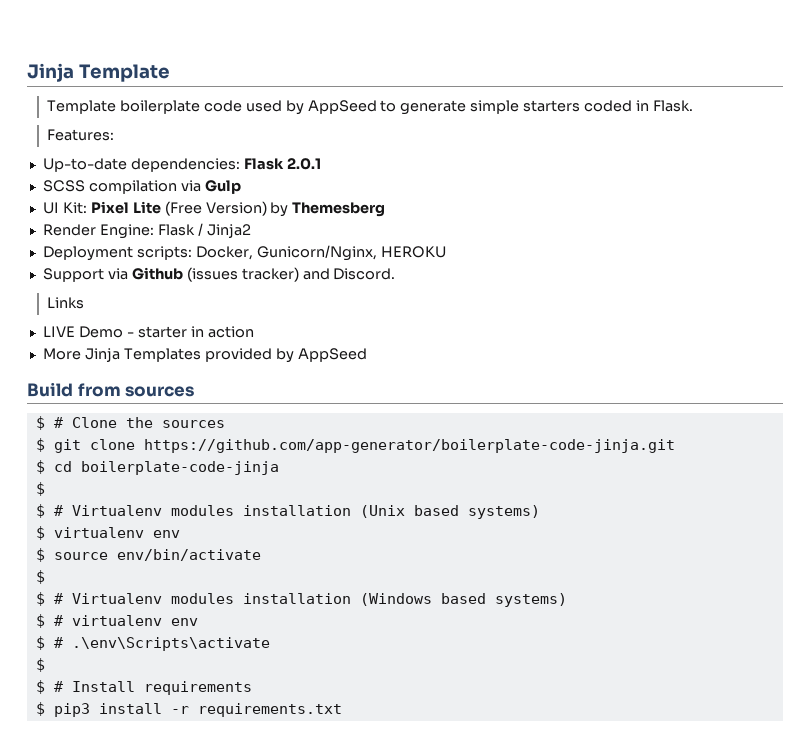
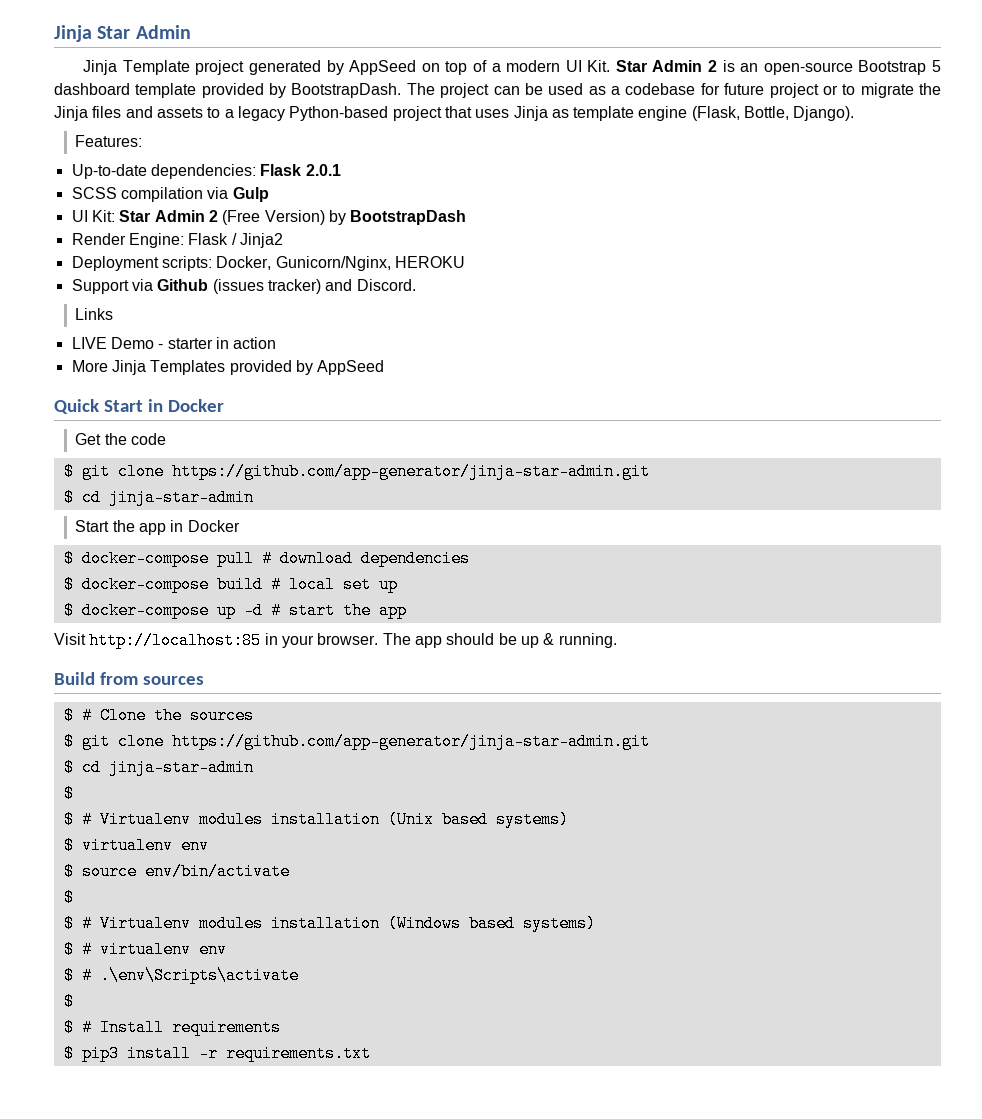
- Jinja Template
- Template boilerplate code used by AppSeed to generate simple starters coded in Flask.
+ Jinja Star Admin
+ Jinja Template project generated by AppSeed on top of a modern UI Kit. Star Admin 2 is an open-source Bootstrap 5 dashboard template provided by BootstrapDash. The project can be used as a codebase for future project or to migrate the Jinja files and assets to a legacy Python-based project that uses Jinja as template engine (Flask, Bottle, Django).
- UI Kit: Pixel Lite (Free Version) by Themesberg
+ UI Kit: Star Admin 2 (Free Version) by BootstrapDash
+ Quick Start in Docker
+ Get the code
+ $ git clone https://github.com/app-generator/jinja-star-admin.git
+ $ cd jinja-star-admin
+ Start the app in Docker
+ $ docker-compose pull # download dependencies
+ $ docker-compose build # local set up
+ $ docker-compose up -d # start the app
+ Visit http://localhost:85 in your browser. The app should be up & running.
  $ # Clone the sources
- $ git clone https://github.com/app-generator/boilerplate-code-jinja.git
- $ cd boilerplate-code-jinja
+ $ git clone https://github.com/app-generator/jinja-star-admin.git
+ $ cd jinja-star-admin

